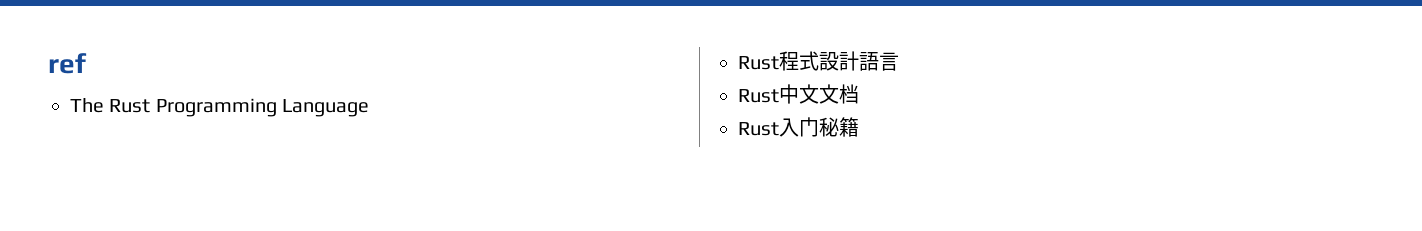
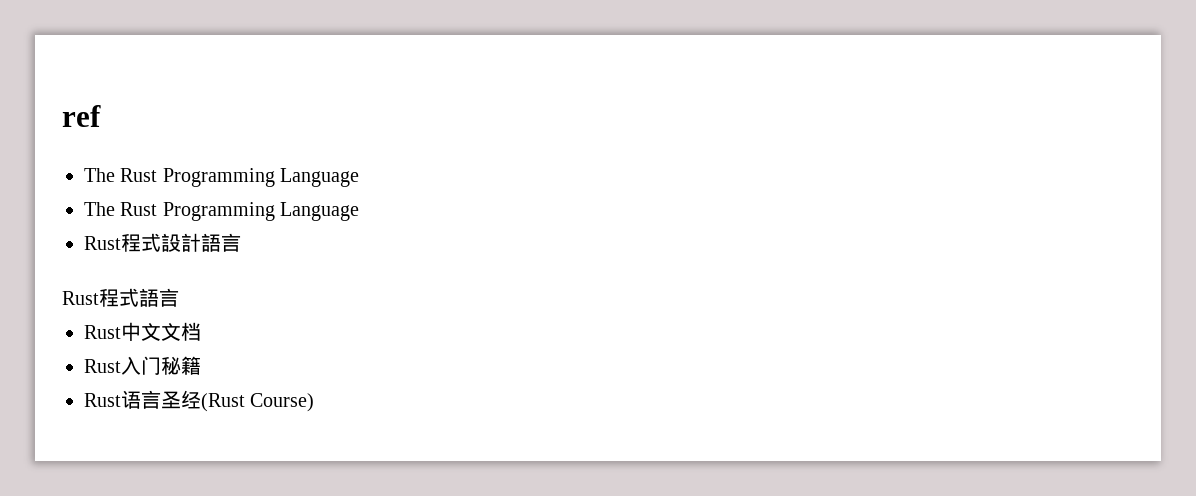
  ref
+ The Rust Programming Language
+ Rust程式語言
+ Rust语言圣经(Rust Course)

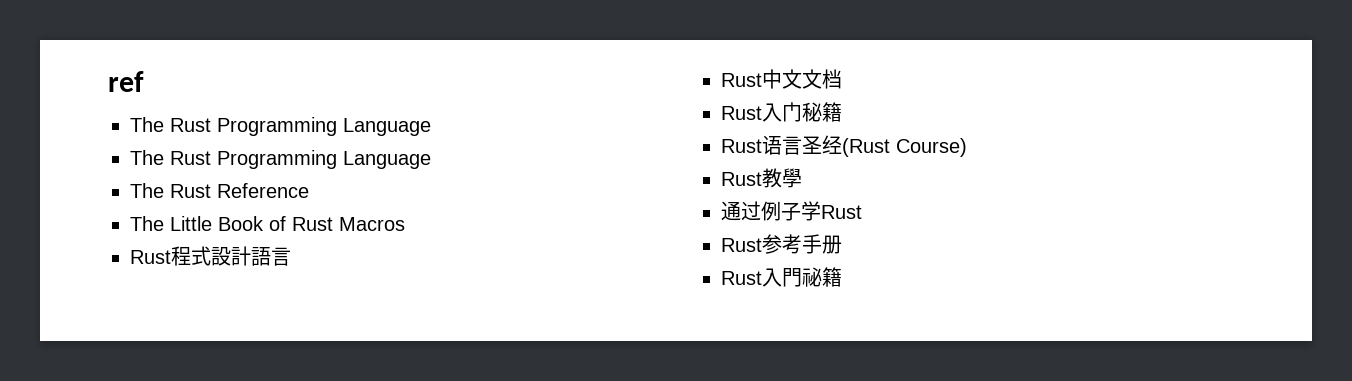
+ The Rust Reference
+ The Little Book of Rust Macros
- Rust程式語言
+ Rust教學
+ 通过例子学Rust
+ Rust参考手册
+ Rust入門祕籍

